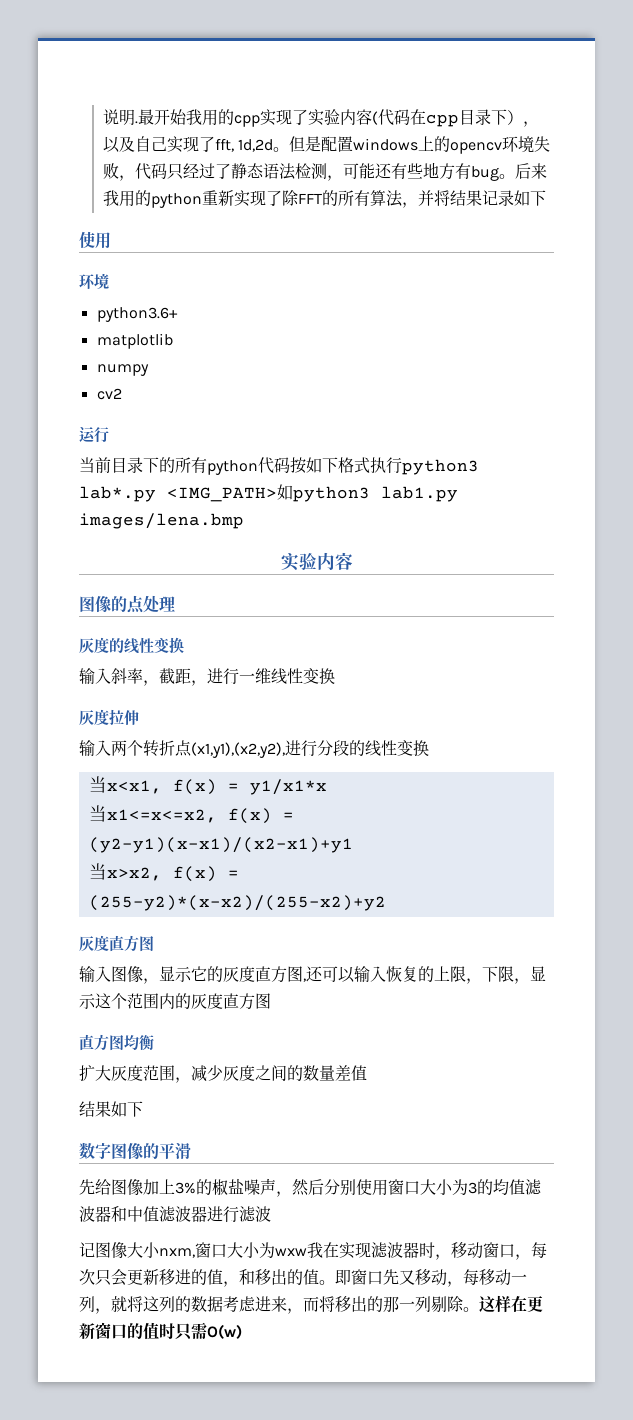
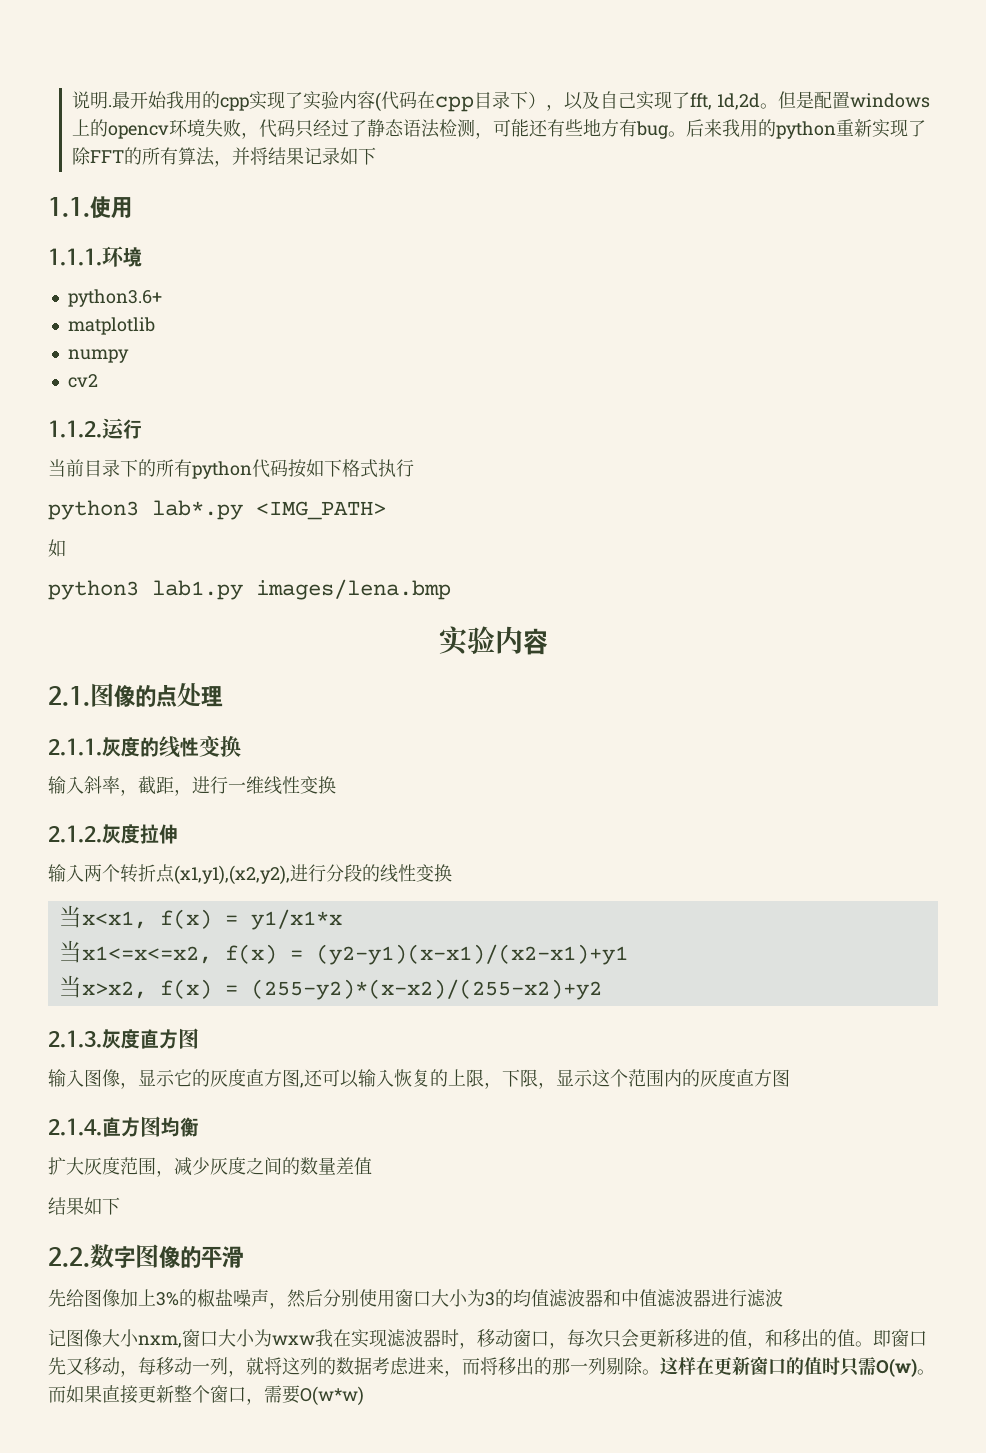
  后来我用的python重新实现了除FFT的所有算法，并将结果记录如下
- 使用
- 环境
+ 1.1.使用
+ 1.1.1.环境
- 运行
+ 1.1.2.运行
- 当前目录下的所有python代码按如下格式执行python3 lab*.py <IMG_PATH>如python3 lab1.py images/lena.bmp
+ 当前目录下的所有python代码按如下格式执行
+ python3 lab*.py <IMG_PATH>
+ 如
+ python3 lab1.py images/lena.bmp
- 图像的点处理
+ 2.1.图像的点处理
- 灰度的线性变换
+ 2.1.1.灰度的线性变换
- 灰度拉伸
+ 2.1.2.灰度拉伸
  当x>x2, f(x) = (255-y2)*(x-x2)/(255-x2)+y2
- 灰度直方图
+ 2.1.3.灰度直方图
- 直方图均衡
+ 2.1.4.直方图均衡
- 数字图像的平滑
+ 2.2.数字图像的平滑
- 这样在更新窗口的值时只需O(w)
+ 这样在更新窗口的值时只需O(w)。而如果直接更新整个窗口，需要O(w*w)

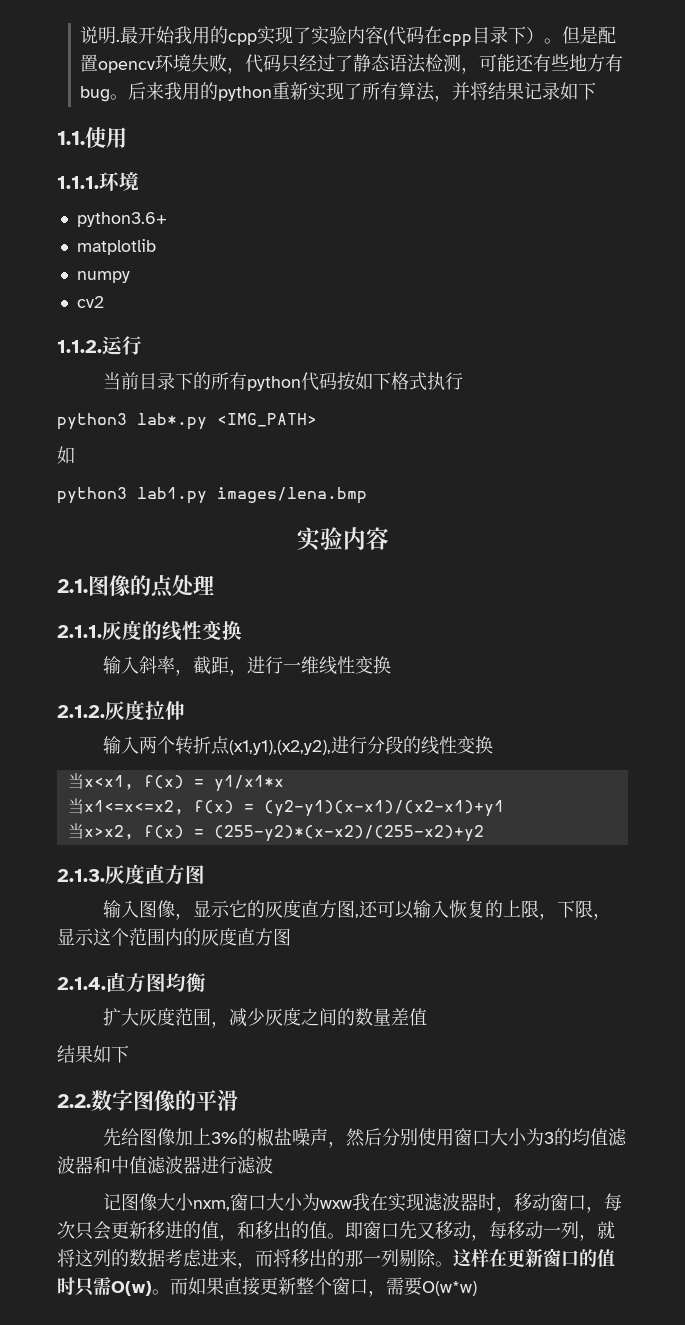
- 最开始我用的cpp实现了实验内容(代码在cpp目录下），以及自己实现了fft, 1d,2d。
+ 最开始我用的cpp实现了实验内容(代码在cpp目录下）。
- 但是配置windows上的opencv环境失败，代码只经过了静态语法检测，可能还有些地方有bug。
+ 但是配置opencv环境失败，代码只经过了静态语法检测，可能还有些地方有bug。
- 后来我用的python重新实现了除FFT的所有算法，并将结果记录如下
+ 后来我用的python重新实现了所有算法，并将结果记录如下

